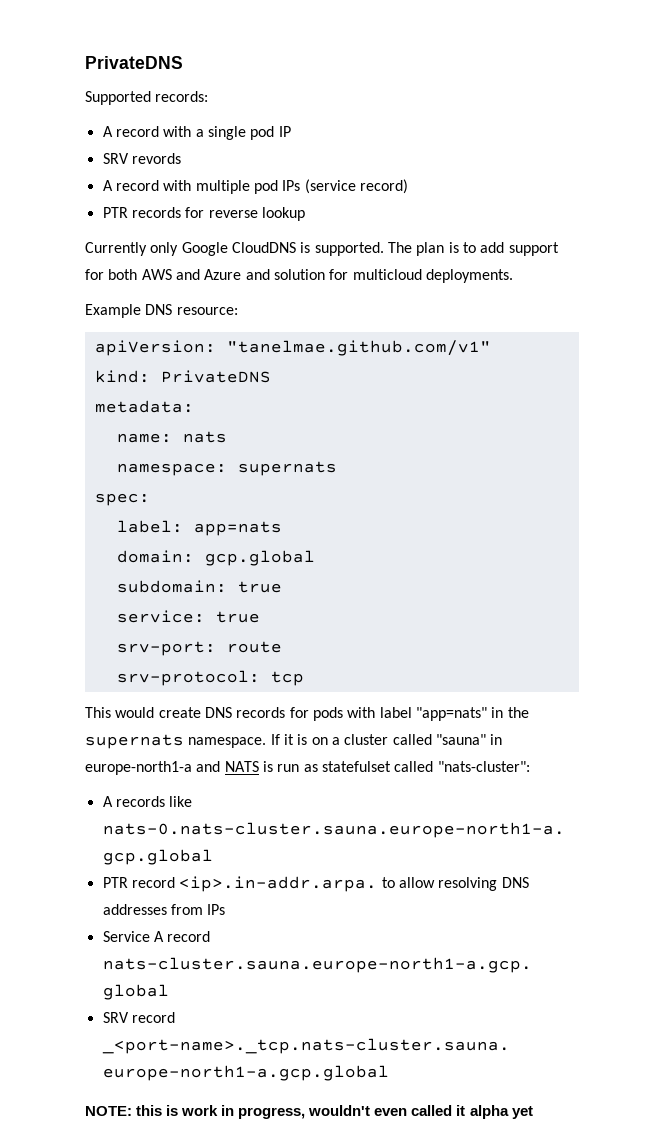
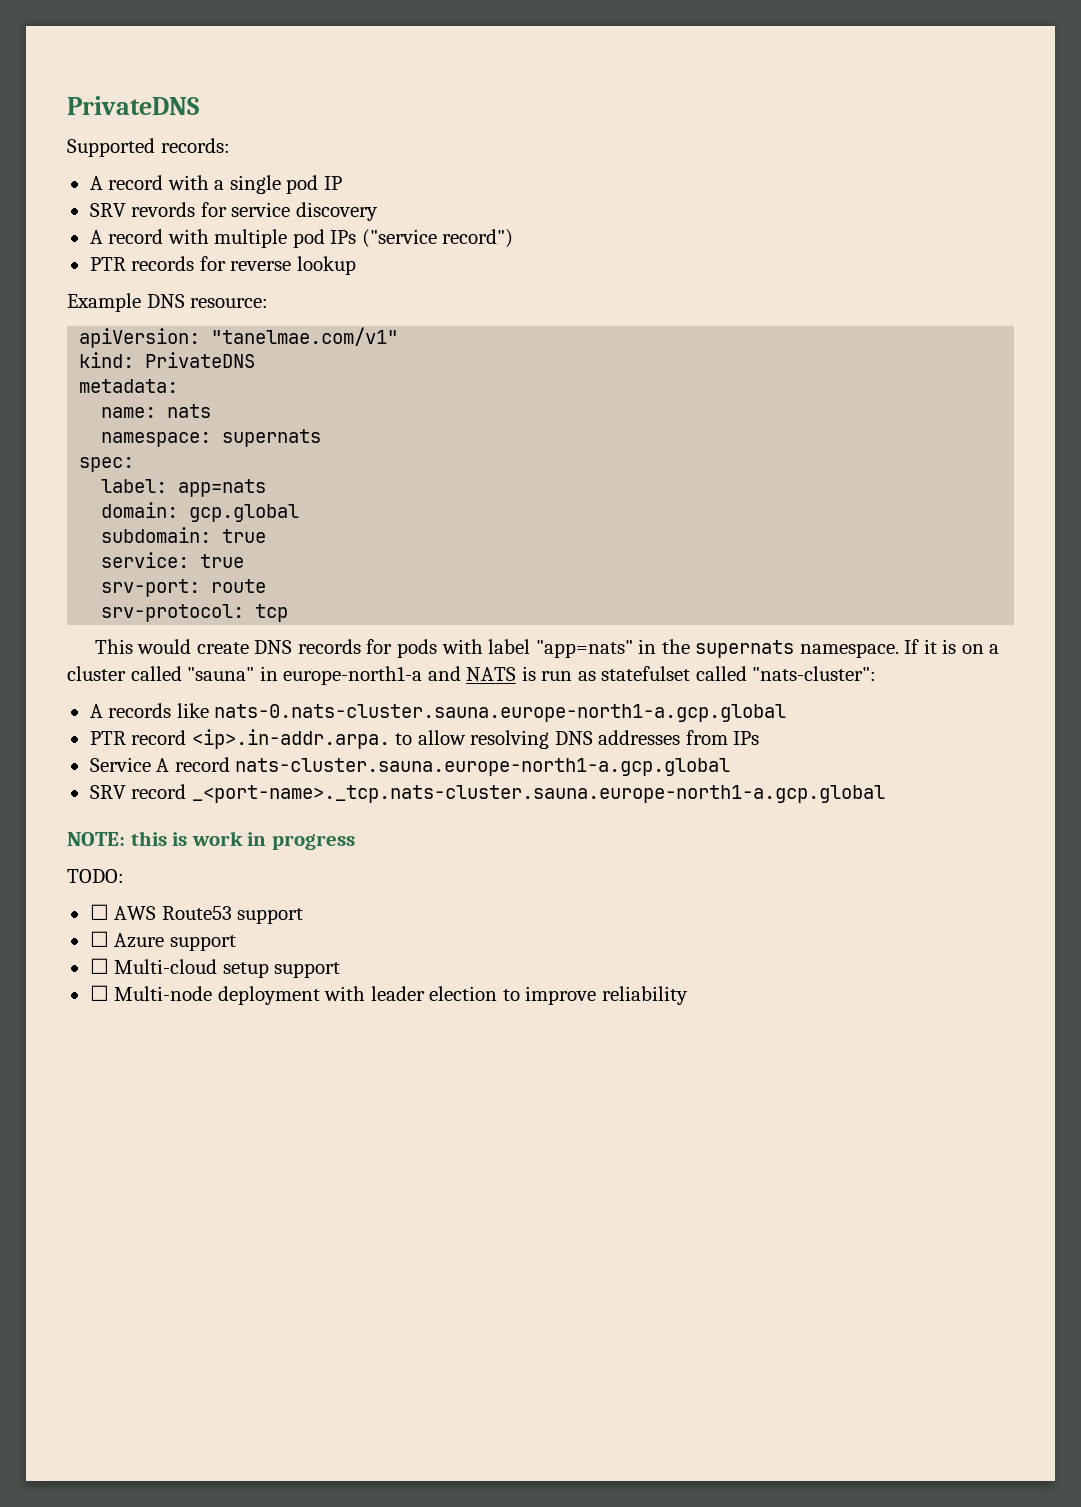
- SRV revords
+ SRV revords for service discovery
- A record with multiple pod IPs (service record)
+ A record with multiple pod IPs ("service record")
- Currently only Google CloudDNS is supported. The plan is to add support for both AWS and Azure and solution for multicloud deployments.
- apiVersion: "tanelmae.github.com/v1"
+ apiVersion: "tanelmae.com/v1"
- NOTE: this is work in progress, wouldn't even called it alpha yet
+ NOTE: this is work in progress
+ TODO:
+ ☐ AWS Route53 support
+ ☐ Azure support
+ ☐ Multi-cloud setup support
+ ☐ Multi-node deployment with leader election to improve reliability

